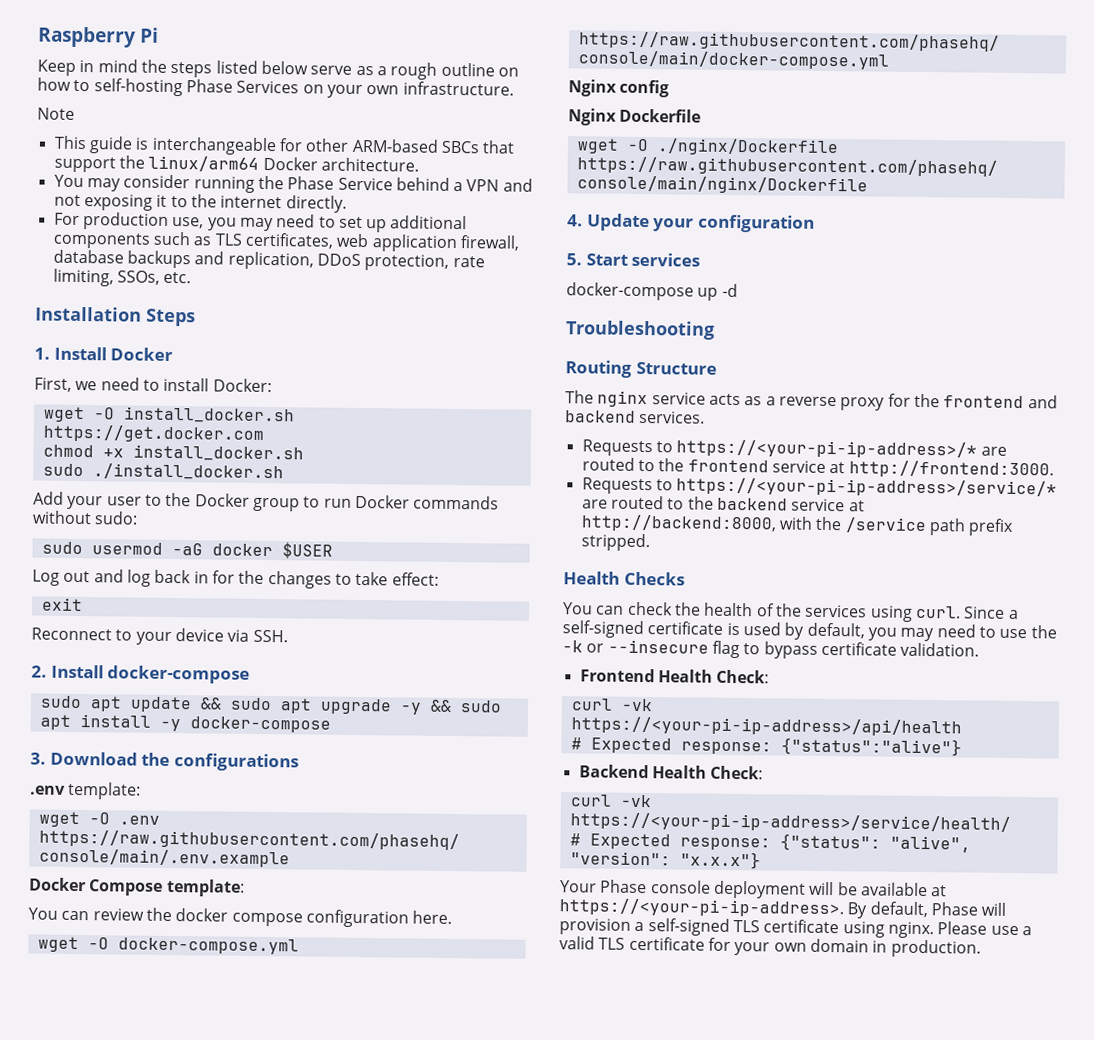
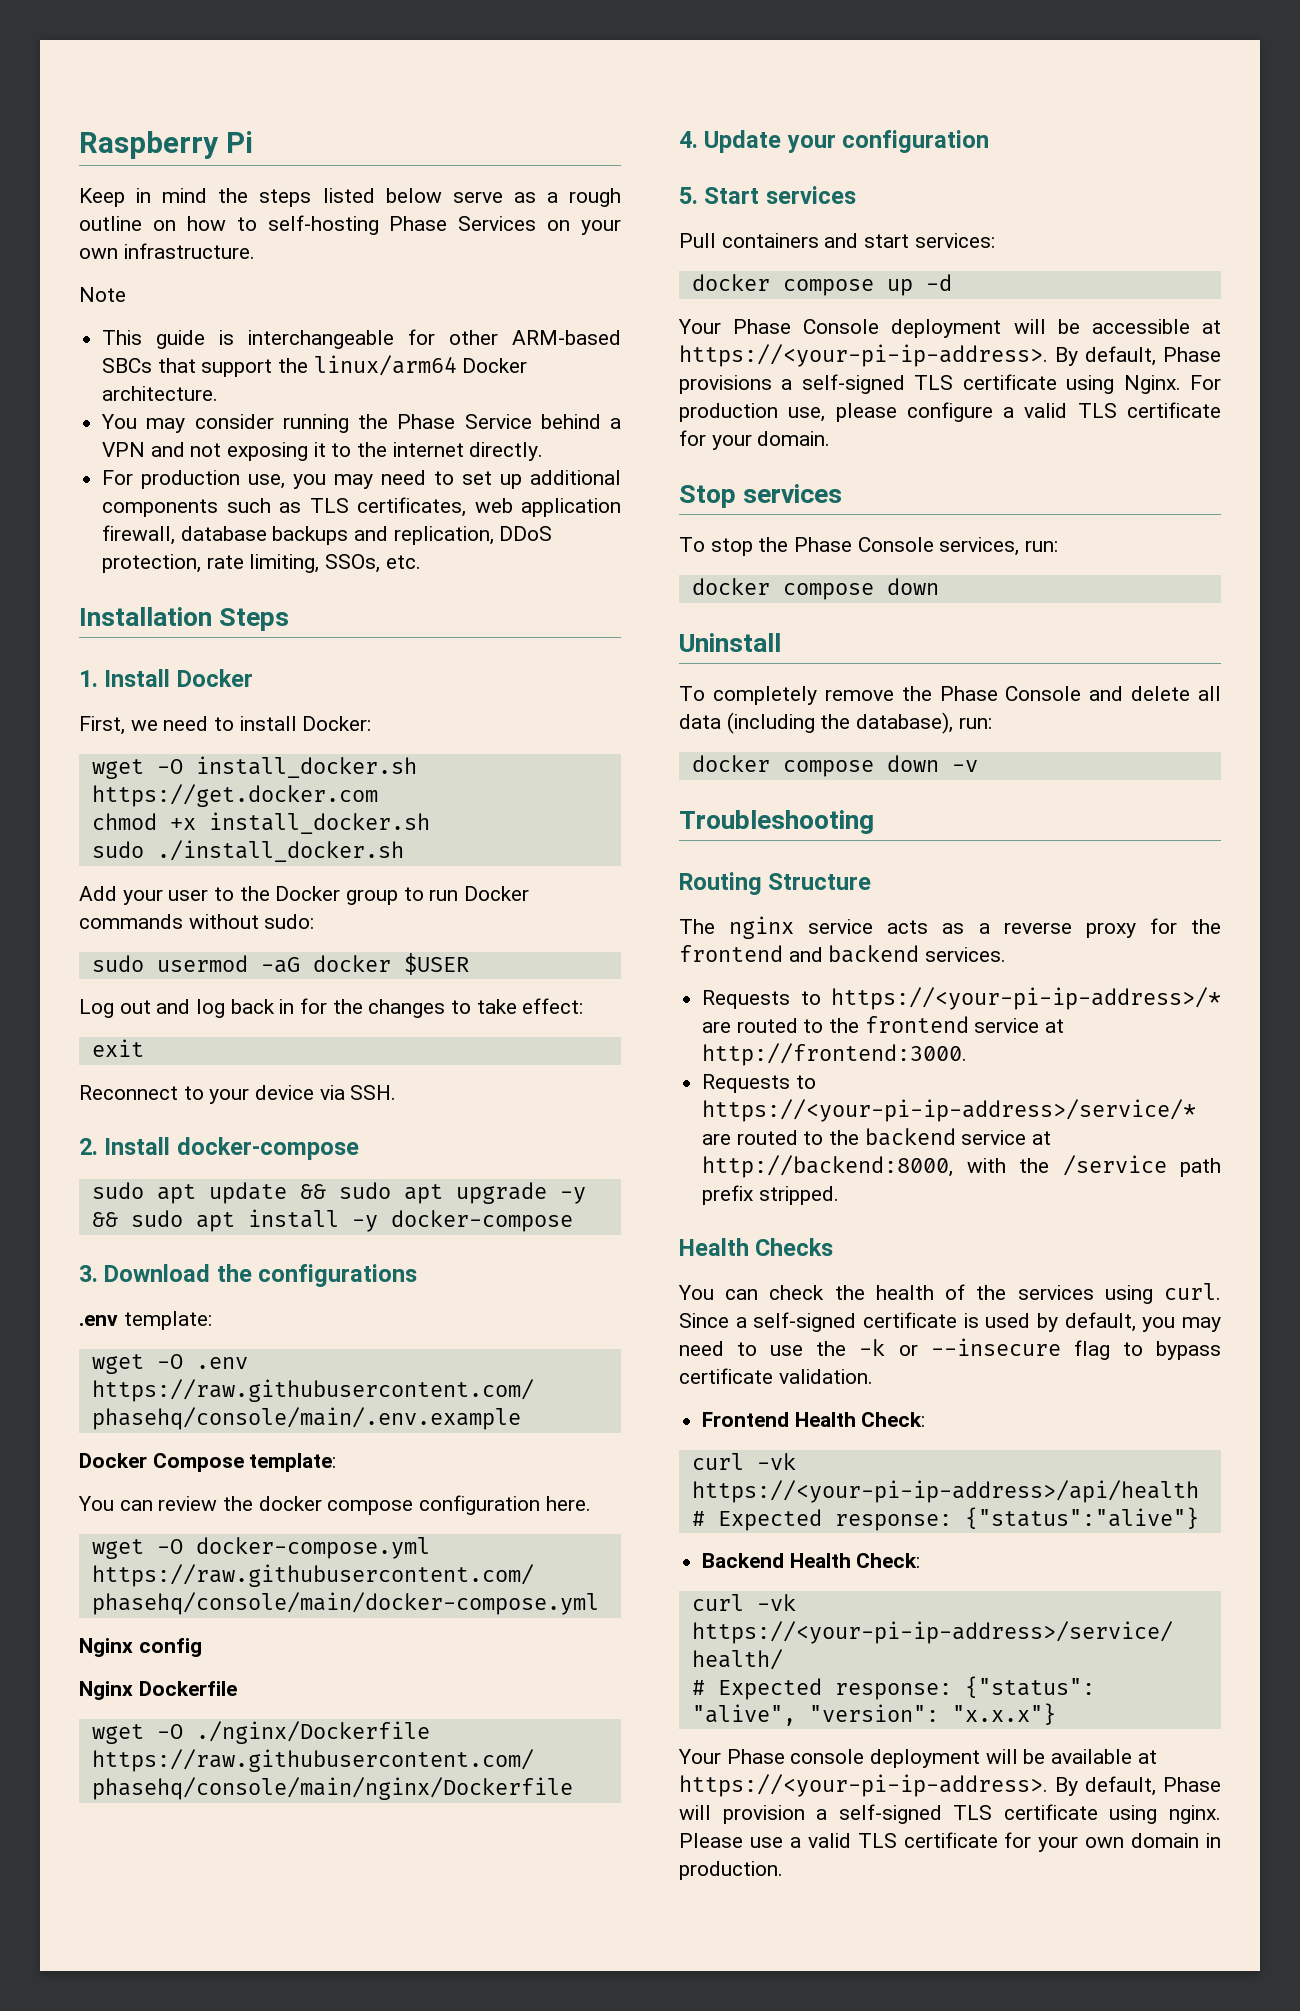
- docker-compose up -d
+ Pull containers and start services:
+ docker compose up -d
+ Your Phase Console deployment will be accessible at https://<your-pi-ip-address>. By default, Phase provisions a self-signed TLS certificate using Nginx. For production use, please configure a valid TLS certificate for your domain.
+ Stop services
+ To stop the Phase Console services, run:
+ docker compose down
+ Uninstall
+ To completely remove the Phase Console and delete all data (including the database), run:
+ docker compose down -v

